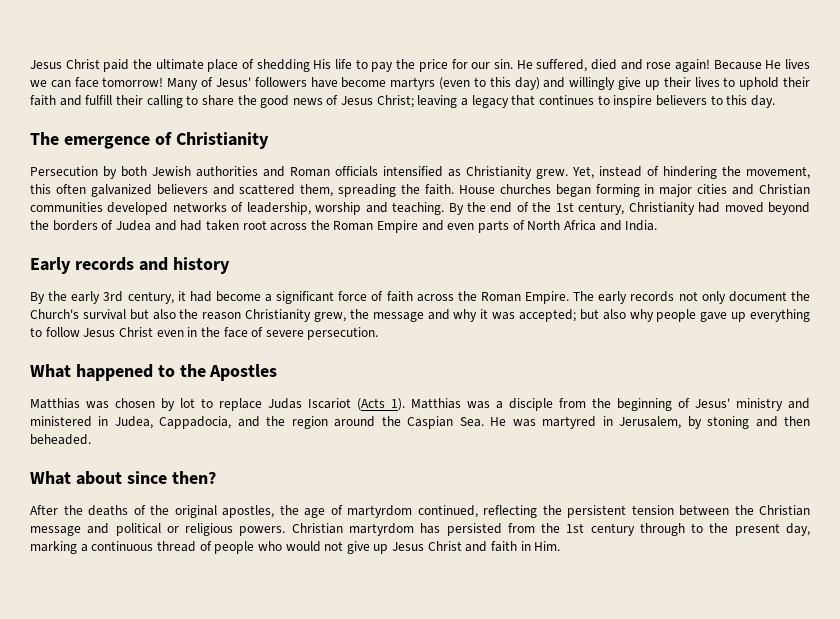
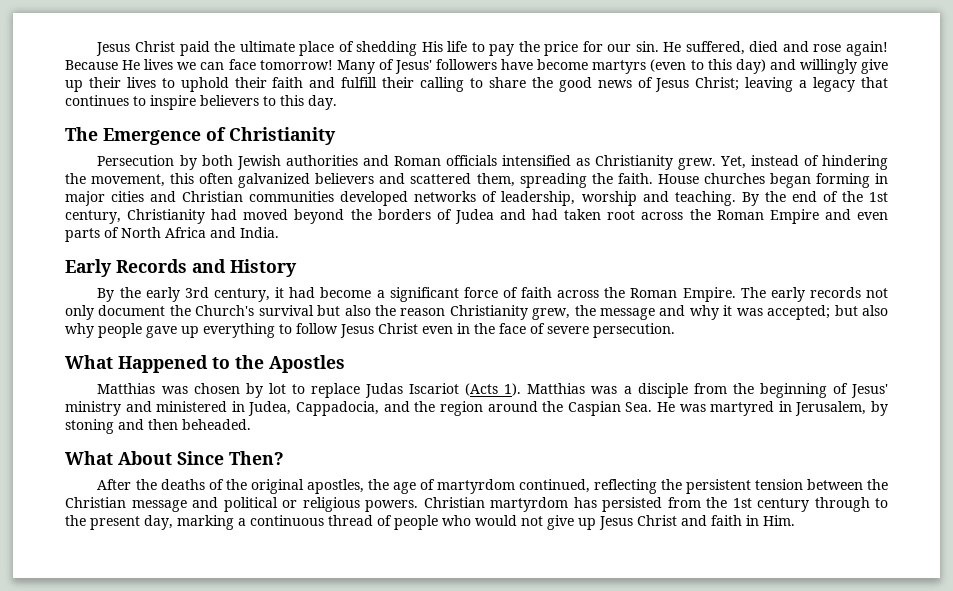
- The emergence of Christianity
+ The Emergence of Christianity
- Early records and history
+ Early Records and History
- What happened to the Apostles
+ What Happened to the Apostles
- What about since then?
+ What About Since Then?

